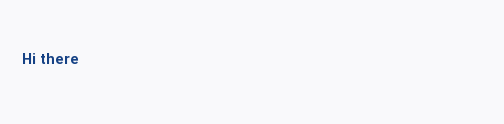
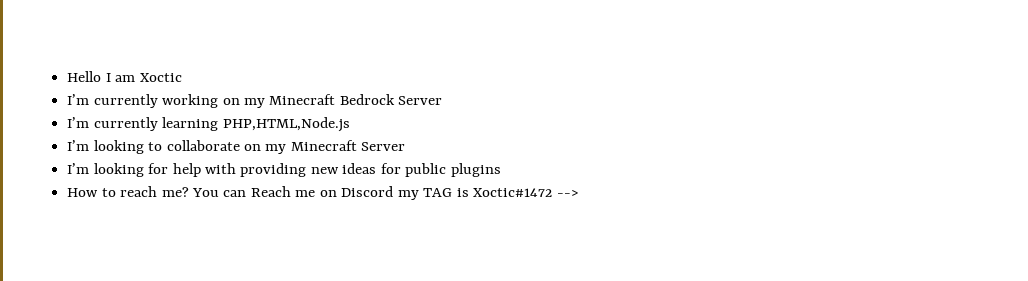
- Hi there
+ Hello I am Xoctic
+ I’m currently working on my Minecraft Bedrock Server
+ I’m currently learning PHP,HTML,Node.js
+ I’m looking to collaborate on my Minecraft Server
+ I’m looking for help with providing new ideas for public plugins
+ How to reach me? You can Reach me on Discord my TAG is Xoctic#1472 -->

